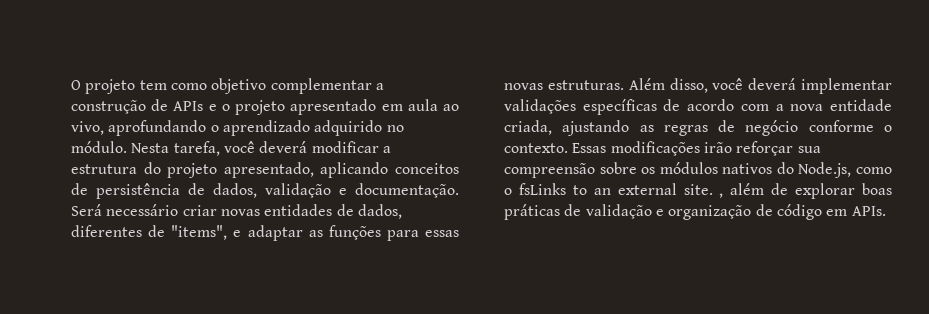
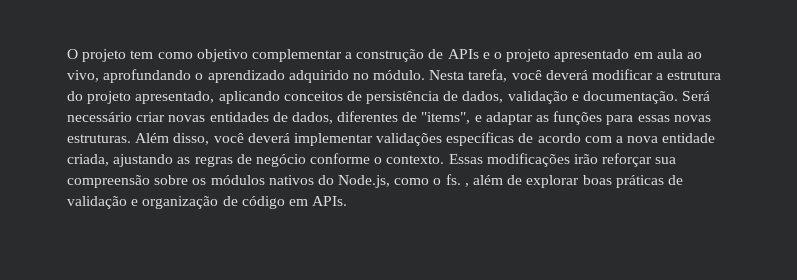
- Essas modificações irão reforçar sua compreensão sobre os módulos nativos do Node.js, como o fsLinks to an external site. , além de explorar boas práticas de validação e organização de código em APIs.
+ Essas modificações irão reforçar sua compreensão sobre os módulos nativos do Node.js, como o fs. , além de explorar boas práticas de validação e organização de código em APIs.

